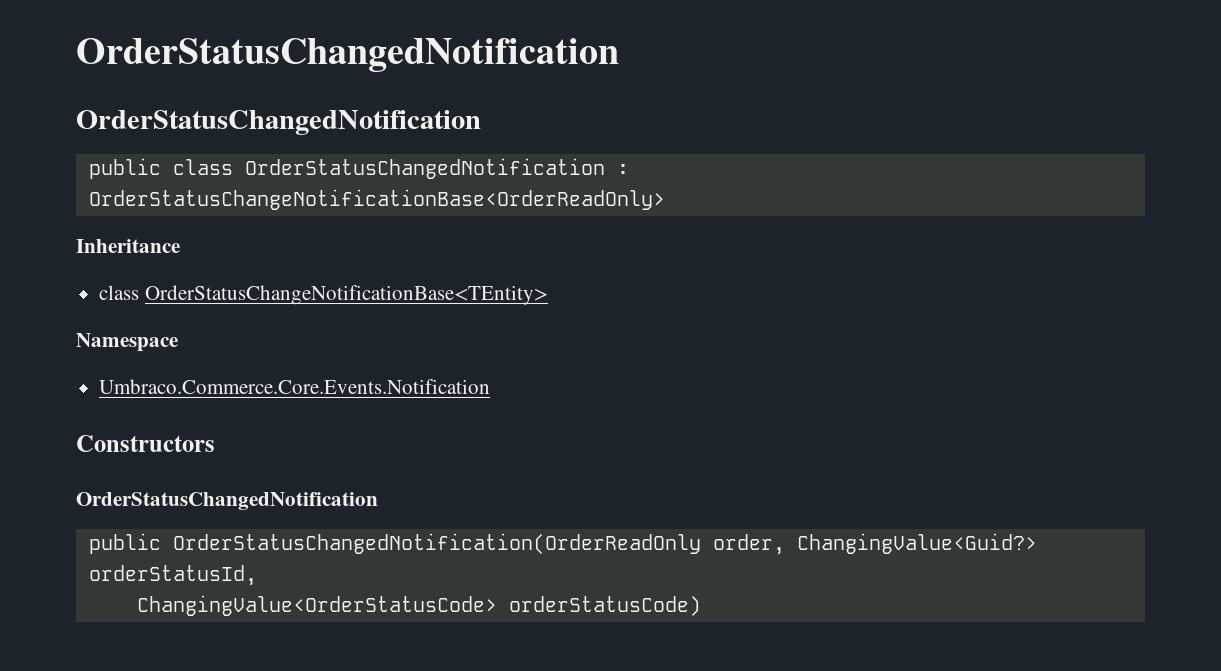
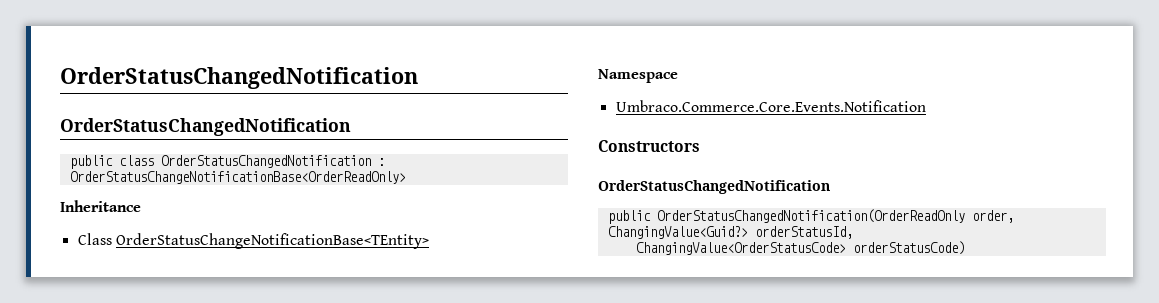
- class OrderStatusChangeNotificationBase<TEntity>
+ Class OrderStatusChangeNotificationBase<TEntity>

